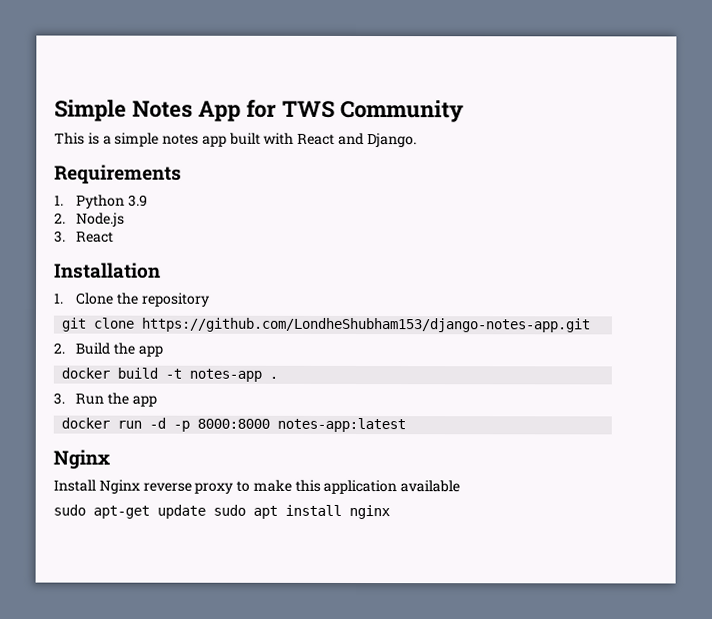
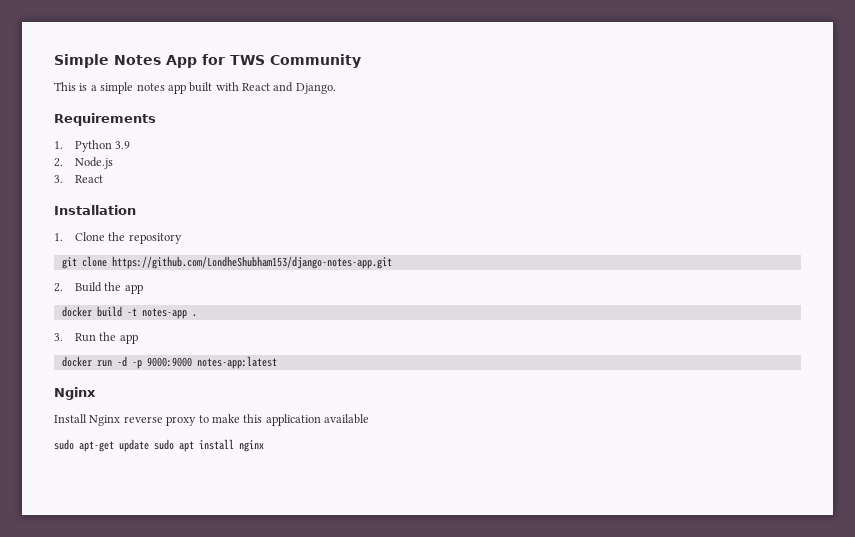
- docker run -d -p 8000:8000 notes-app:latest
+ docker run -d -p 9000:9000 notes-app:latest

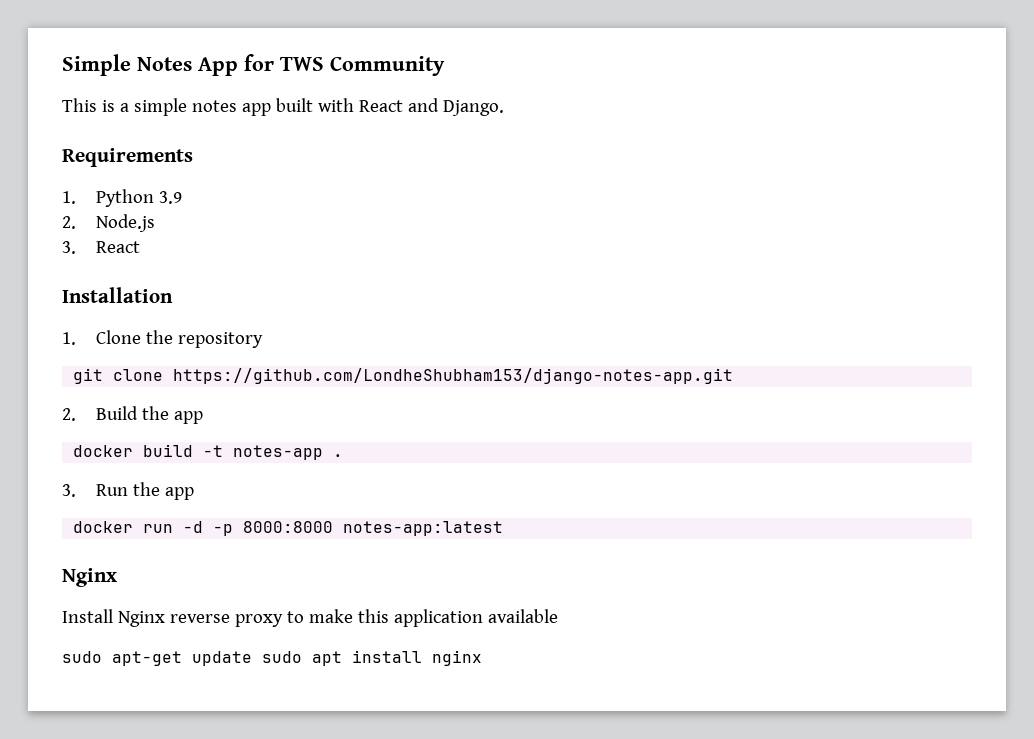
- docker run -d -p 9000:9000 notes-app:latest
+ docker run -d -p 8000:8000 notes-app:latest

